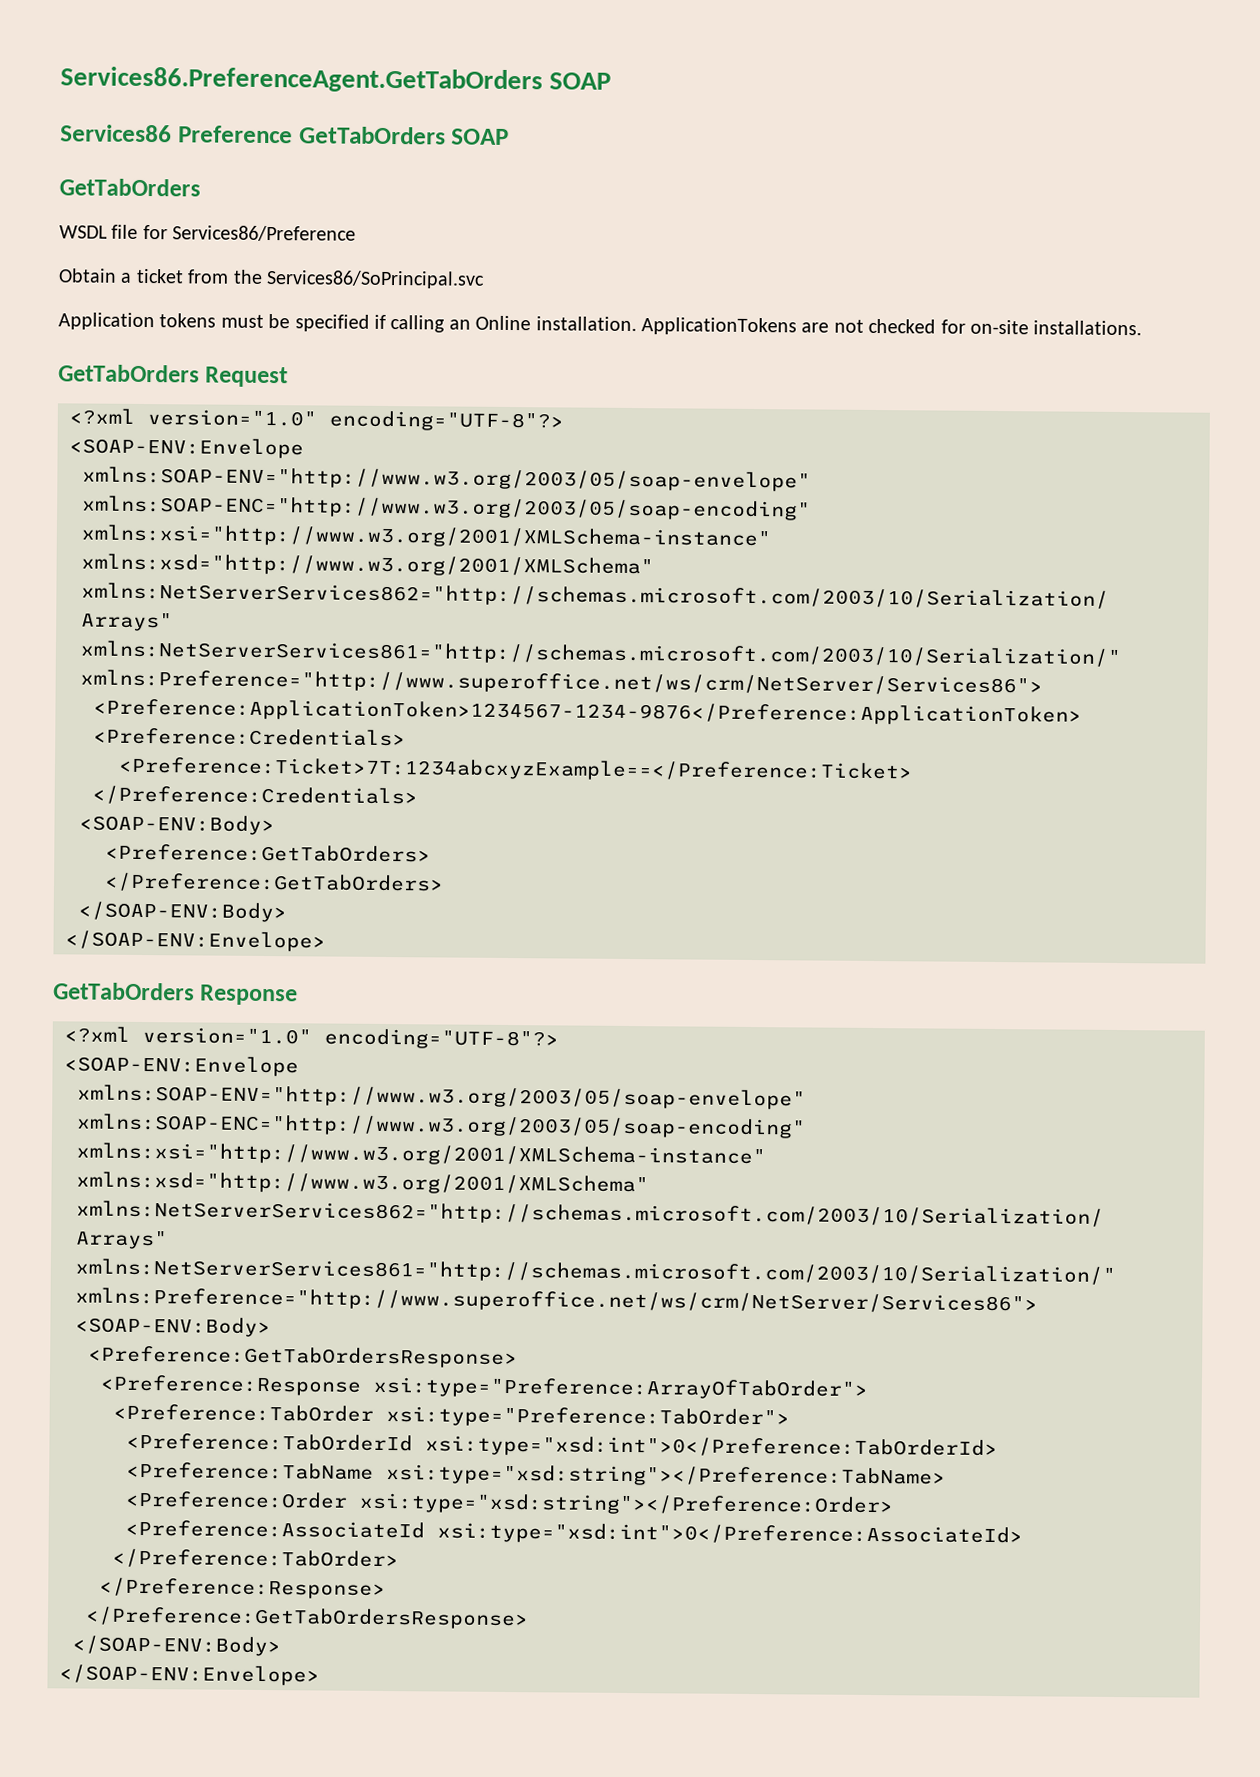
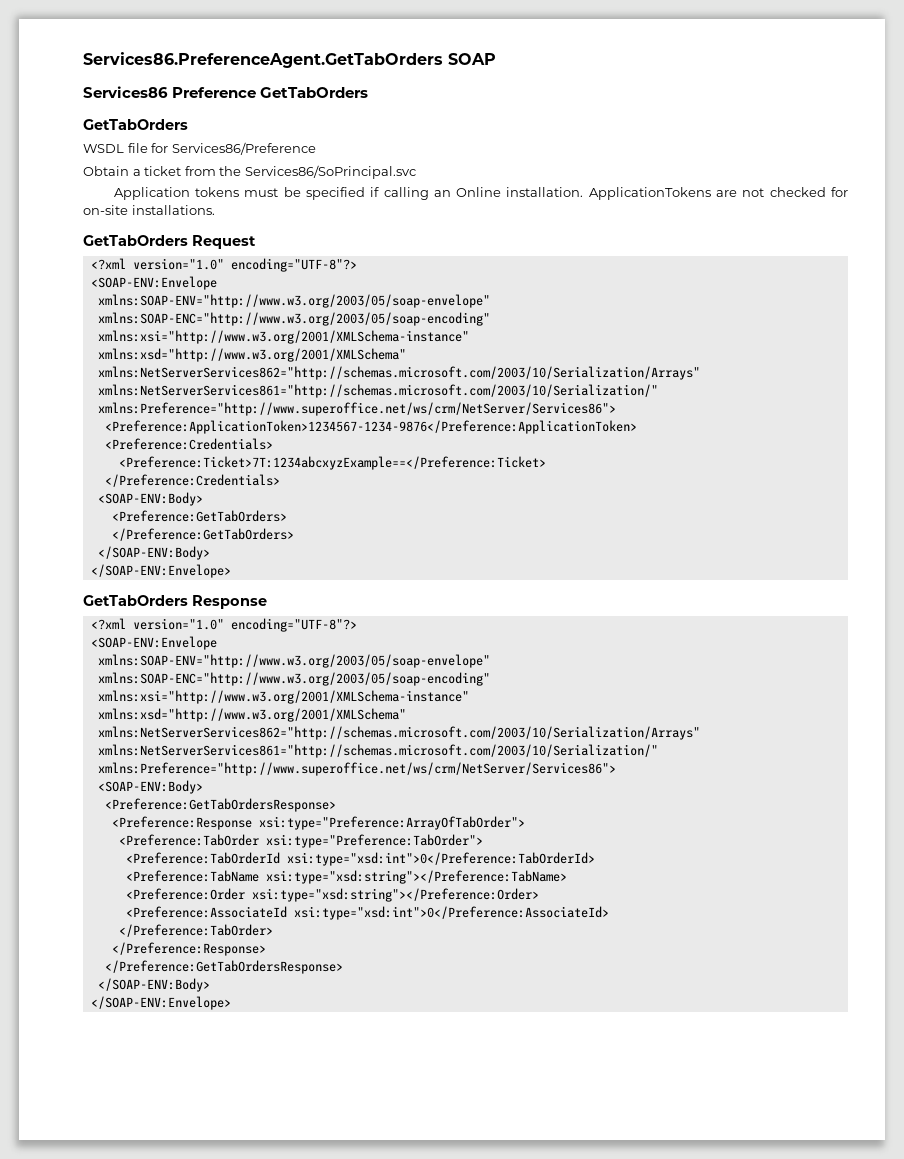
- Services86 Preference GetTabOrders SOAP
+ Services86 Preference GetTabOrders

